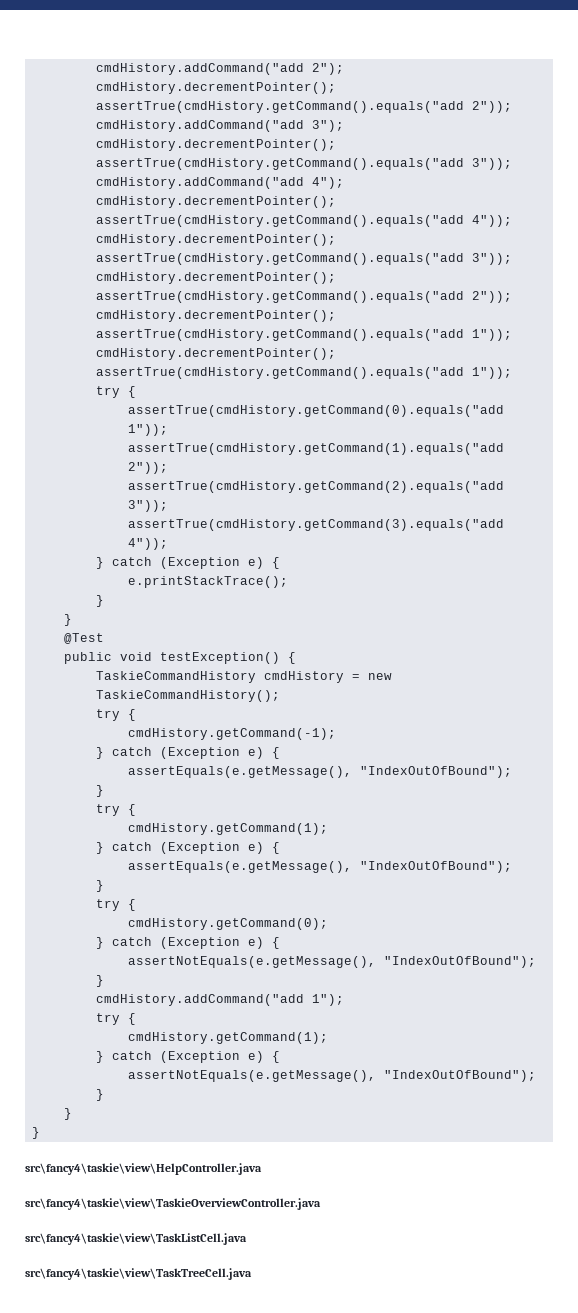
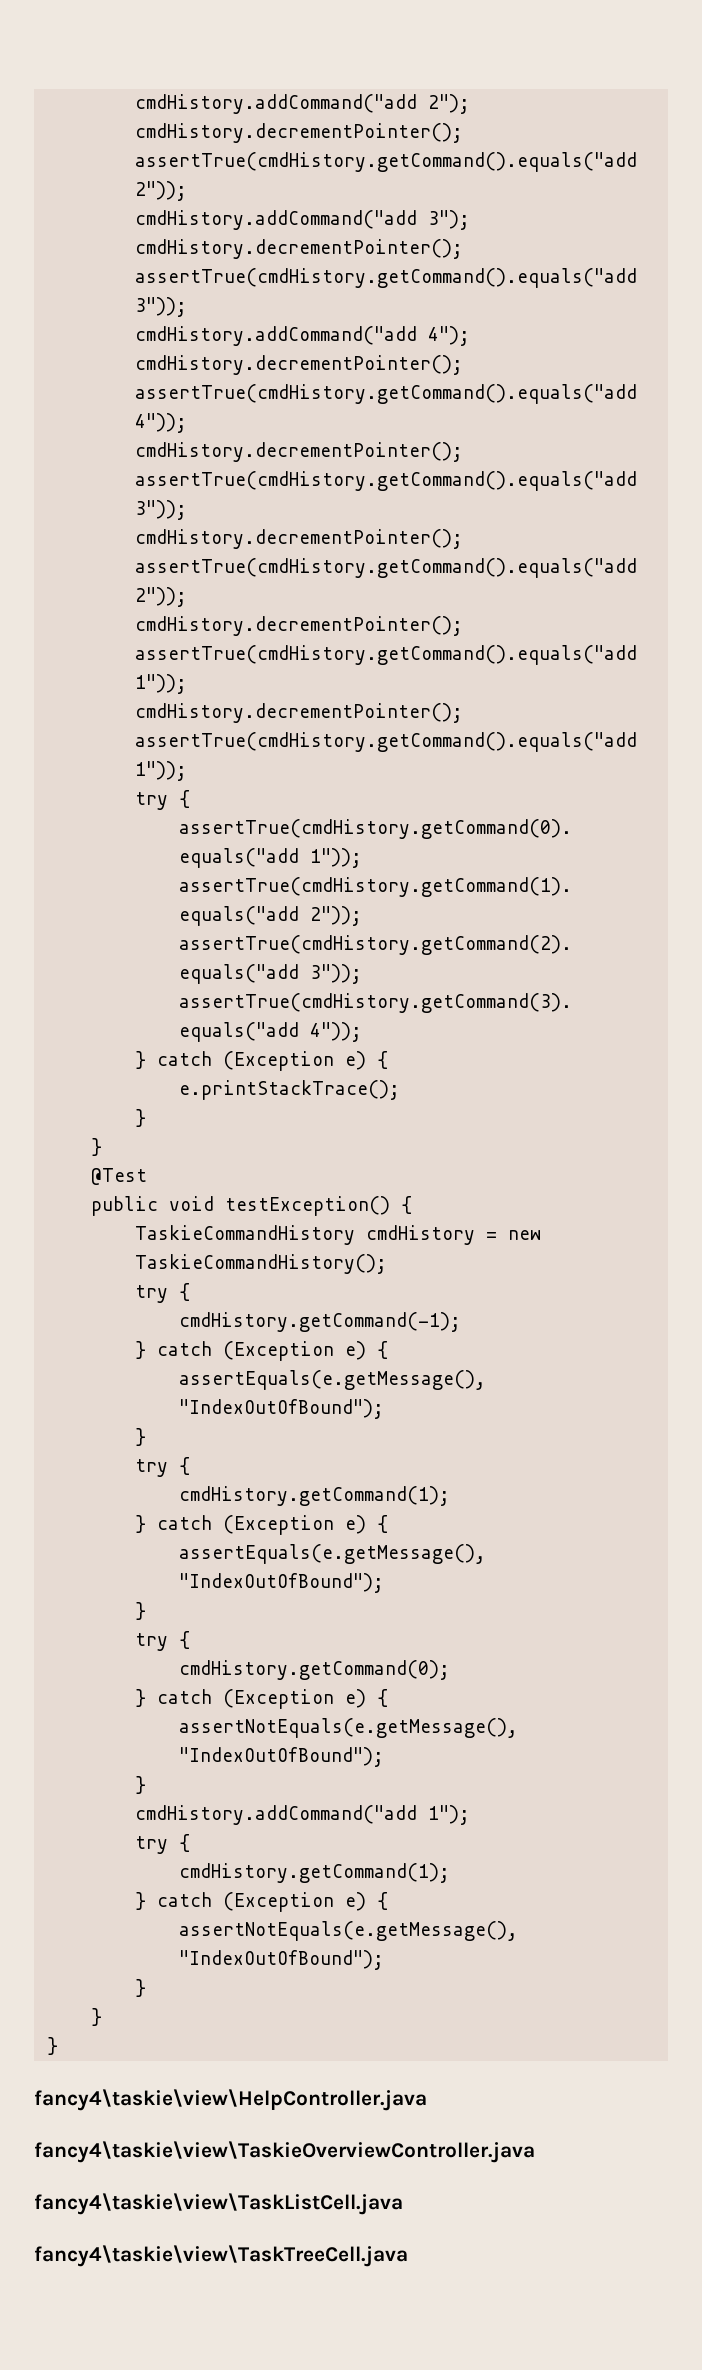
- src\fancy4\taskie\view\HelpController.java
- src\fancy4\taskie\view\TaskieOverviewController.java
- src\fancy4\taskie\view\TaskListCell.java
- src\fancy4\taskie\view\TaskTreeCell.java
+ fancy4\taskie\view\HelpController.java
+ fancy4\taskie\view\TaskieOverviewController.java
+ fancy4\taskie\view\TaskListCell.java
+ fancy4\taskie\view\TaskTreeCell.java

